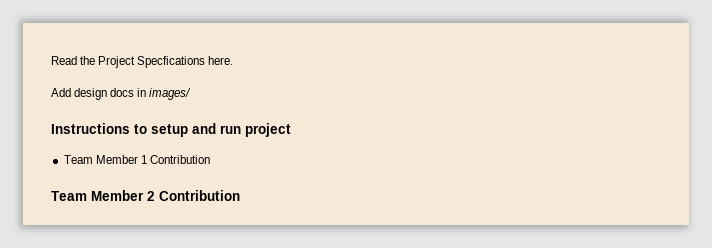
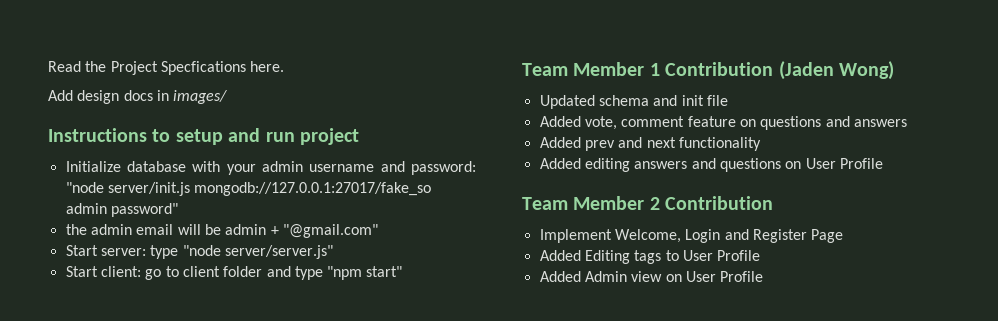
- Team Member 1 Contribution
+ Initialize database with your admin username and password: "node server/init.js mongodb://127.0.0.1:27017/fake_so admin password"
+ the admin email will be admin + "@gmail.com"
+ Start server: type "node server/server.js"
+ Start client: go to client folder and type "npm start"
+ Team Member 1 Contribution (Jaden Wong)
+ Updated schema and init file
+ Added vote, comment feature on questions and answers
+ Added prev and next functionality
+ Added editing answers and questions on User Profile
  Team Member 2 Contribution
+ Implement Welcome, Login and Register Page
+ Added Editing tags to User Profile
+ Added Admin view on User Profile

